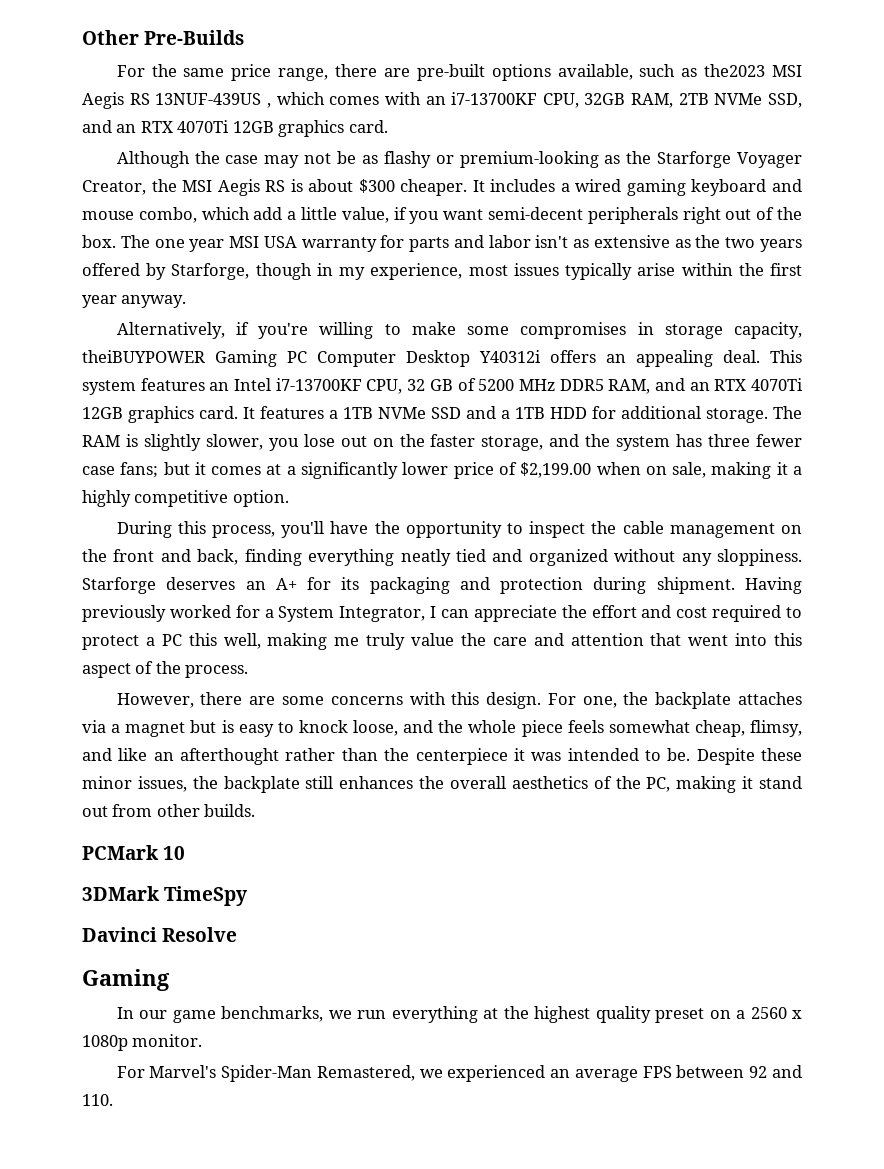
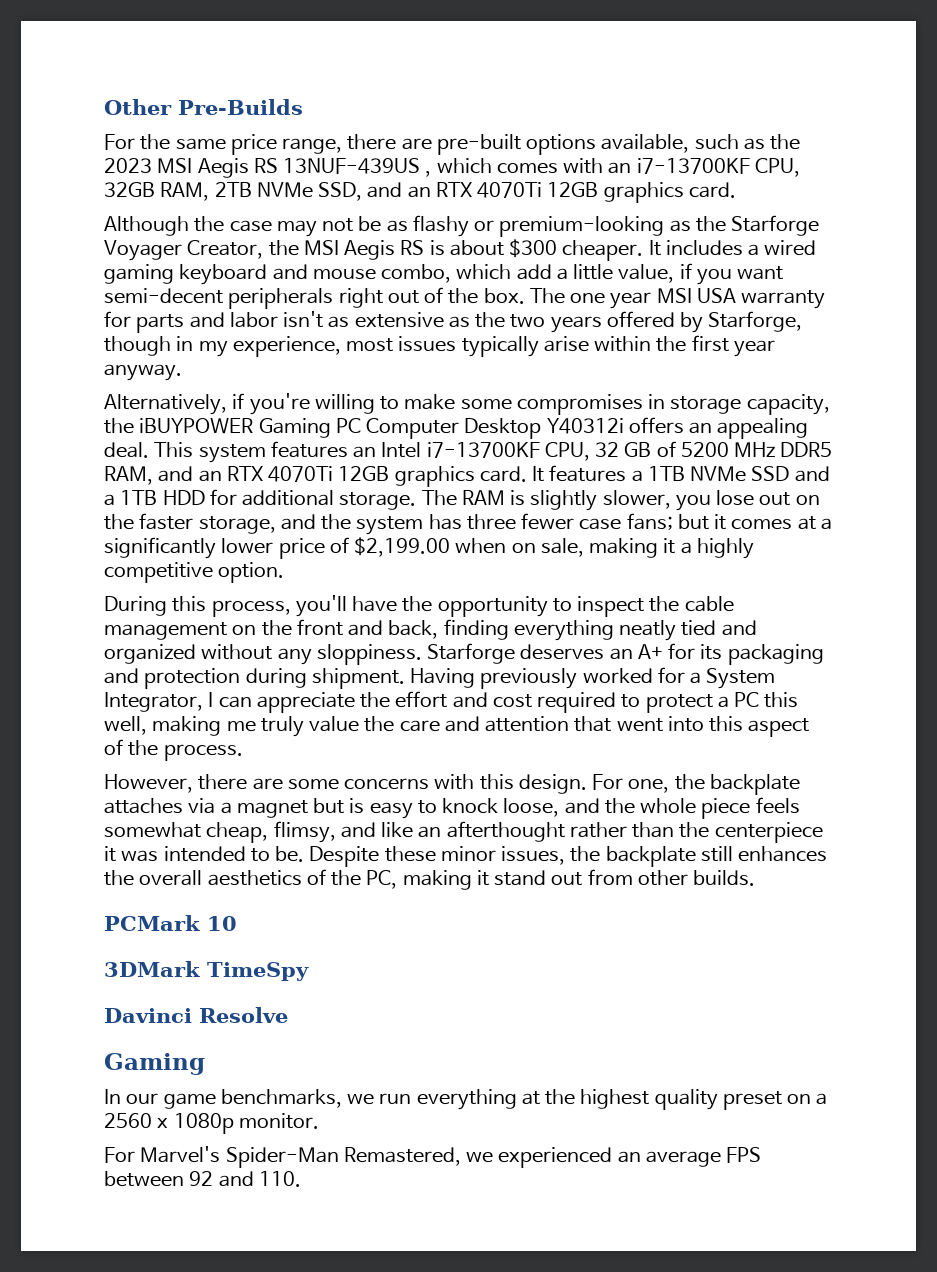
- For the same price range, there are pre-built options available, such as the2023 MSI Aegis RS 13NUF-439US , which comes with an i7-13700KF CPU, 32GB RAM, 2TB NVMe SSD, and an RTX 4070Ti 12GB graphics card.
+ For the same price range, there are pre-built options available, such as the 2023 MSI Aegis RS 13NUF-439US , which comes with an i7-13700KF CPU, 32GB RAM, 2TB NVMe SSD, and an RTX 4070Ti 12GB graphics card.
- Alternatively, if you're willing to make some compromises in storage capacity, theiBUYPOWER Gaming PC Computer Desktop Y40312i offers an appealing deal.
+ Alternatively, if you're willing to make some compromises in storage capacity, the iBUYPOWER Gaming PC Computer Desktop Y40312i offers an appealing deal.

